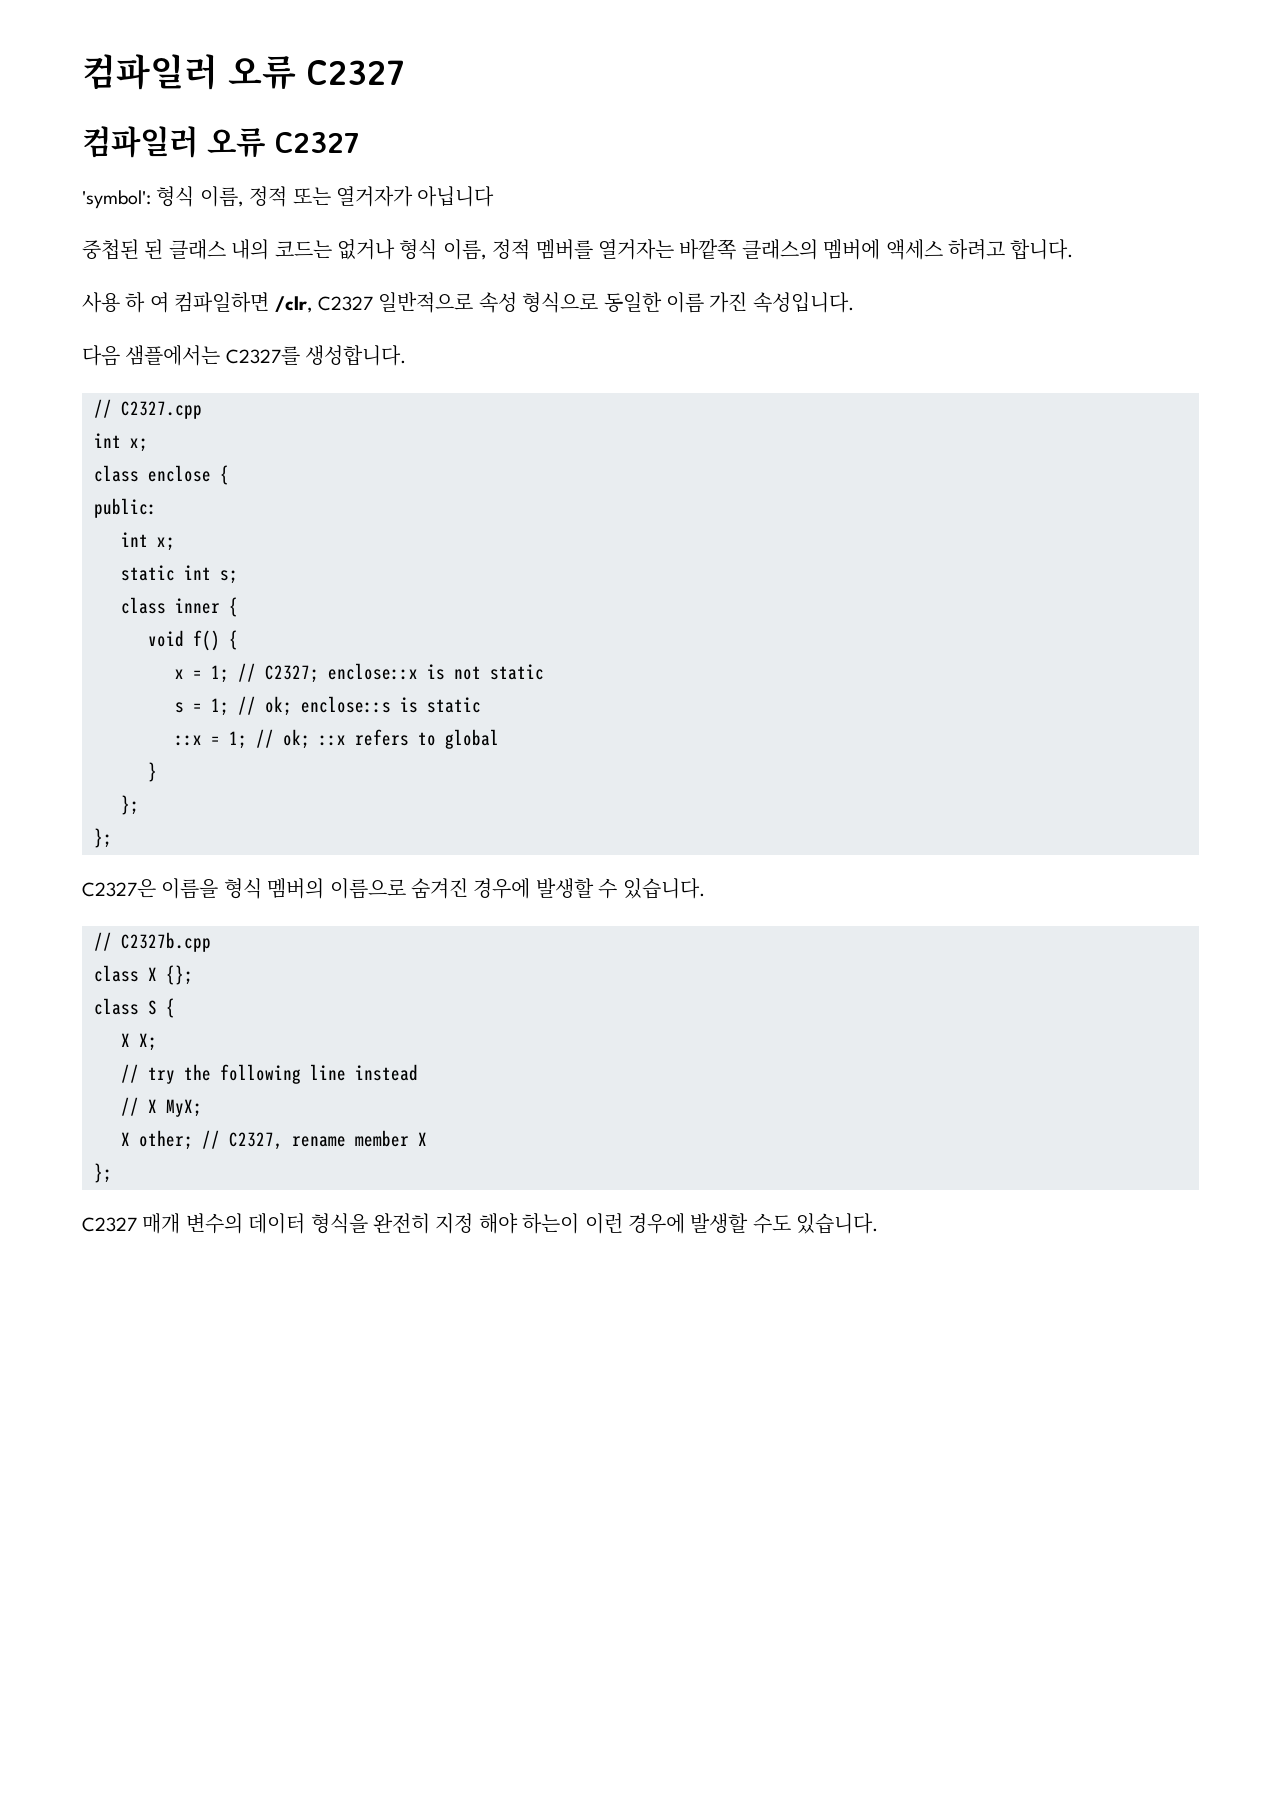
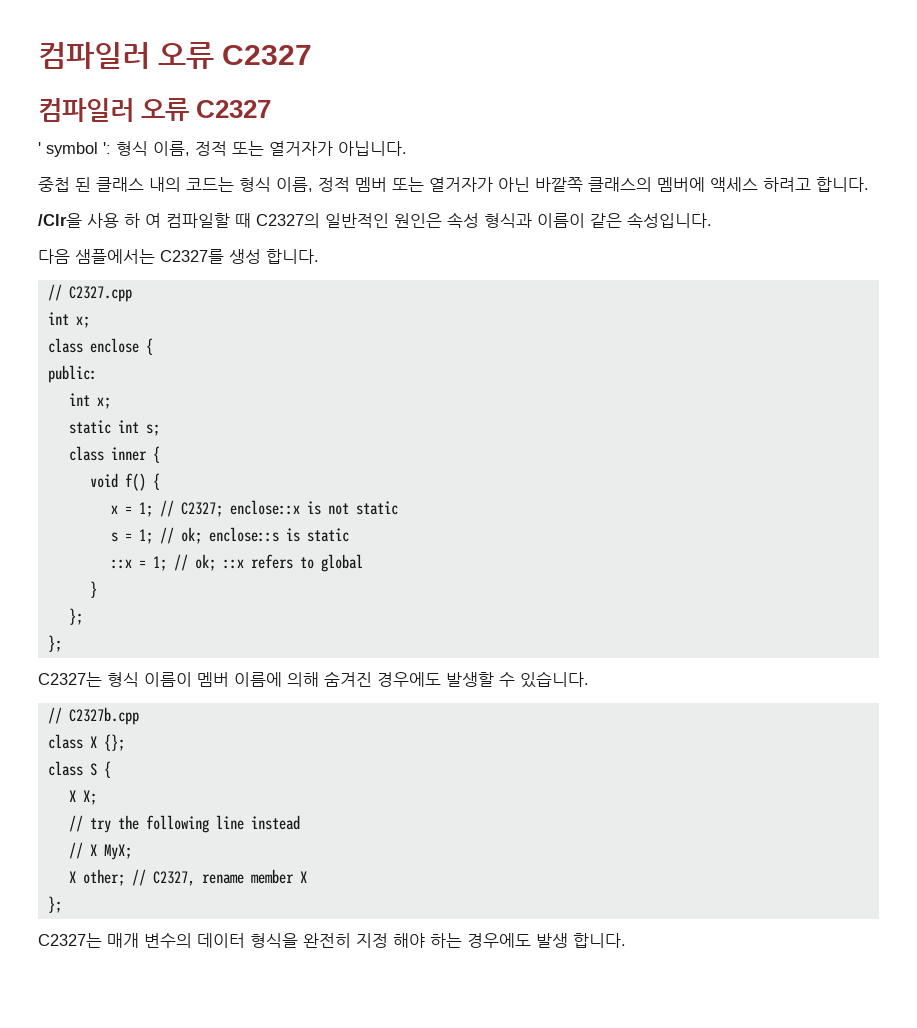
- 'symbol': 형식 이름, 정적 또는 열거자가 아닙니다
- 중첩된 된 클래스 내의 코드는 없거나 형식 이름, 정적 멤버를 열거자는 바깥쪽 클래스의 멤버에 액세스 하려고 합니다.
+ ' symbol ': 형식 이름, 정적 또는 열거자가 아닙니다.
+ 중첩 된 클래스 내의 코드는 형식 이름, 정적 멤버 또는 열거자가 아닌 바깥쪽 클래스의 멤버에 액세스 하려고 합니다.
- 사용 하 여 컴파일하면 /clr, C2327 일반적으로 속성 형식으로 동일한 이름 가진 속성입니다.
+ /Clr을 사용 하 여 컴파일할 때 C2327의 일반적인 원인은 속성 형식과 이름이 같은 속성입니다.
- 다음 샘플에서는 C2327를 생성합니다.
+ 다음 샘플에서는 C2327를 생성 합니다.
- C2327은 이름을 형식 멤버의 이름으로 숨겨진 경우에 발생할 수 있습니다.
+ C2327는 형식 이름이 멤버 이름에 의해 숨겨진 경우에도 발생할 수 있습니다.
- C2327 매개 변수의 데이터 형식을 완전히 지정 해야 하는이 이런 경우에 발생할 수도 있습니다.
+ C2327는 매개 변수의 데이터 형식을 완전히 지정 해야 하는 경우에도 발생 합니다.

